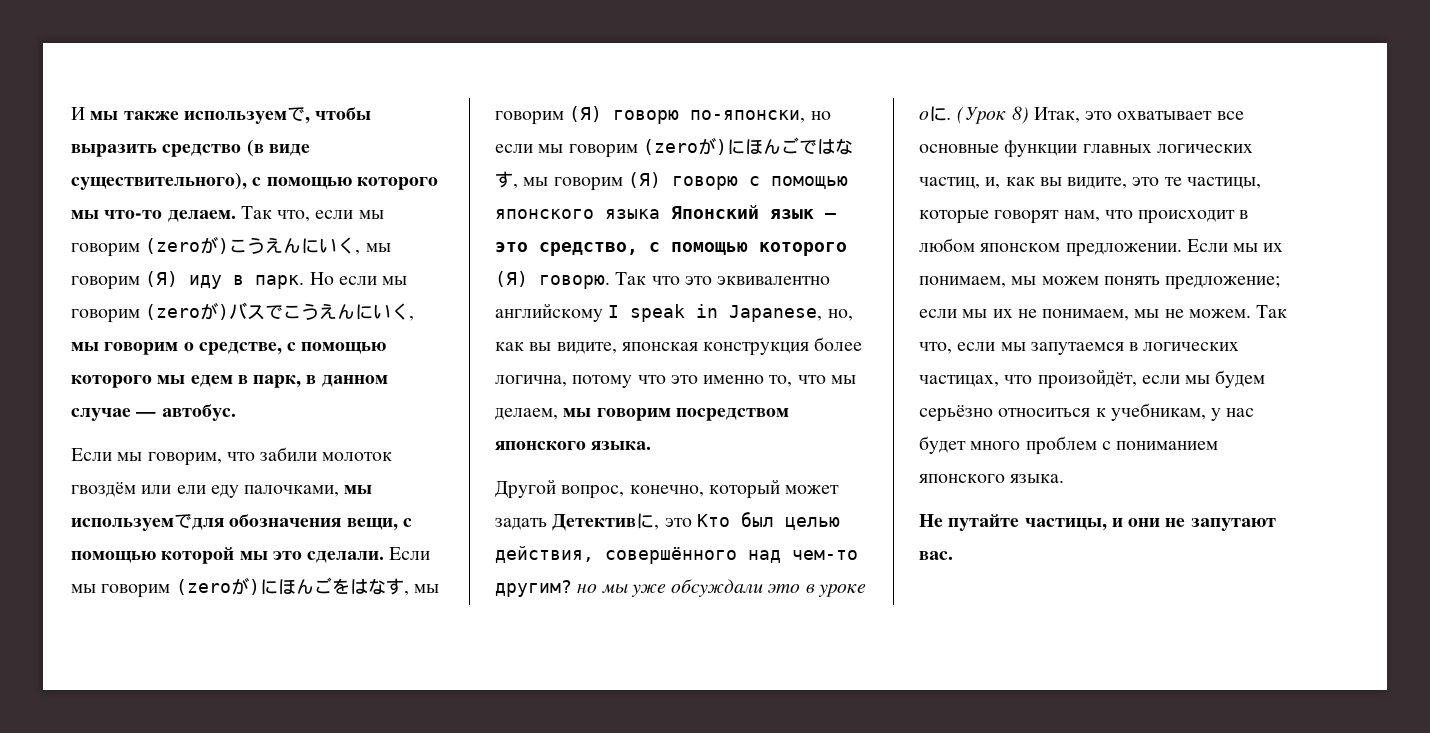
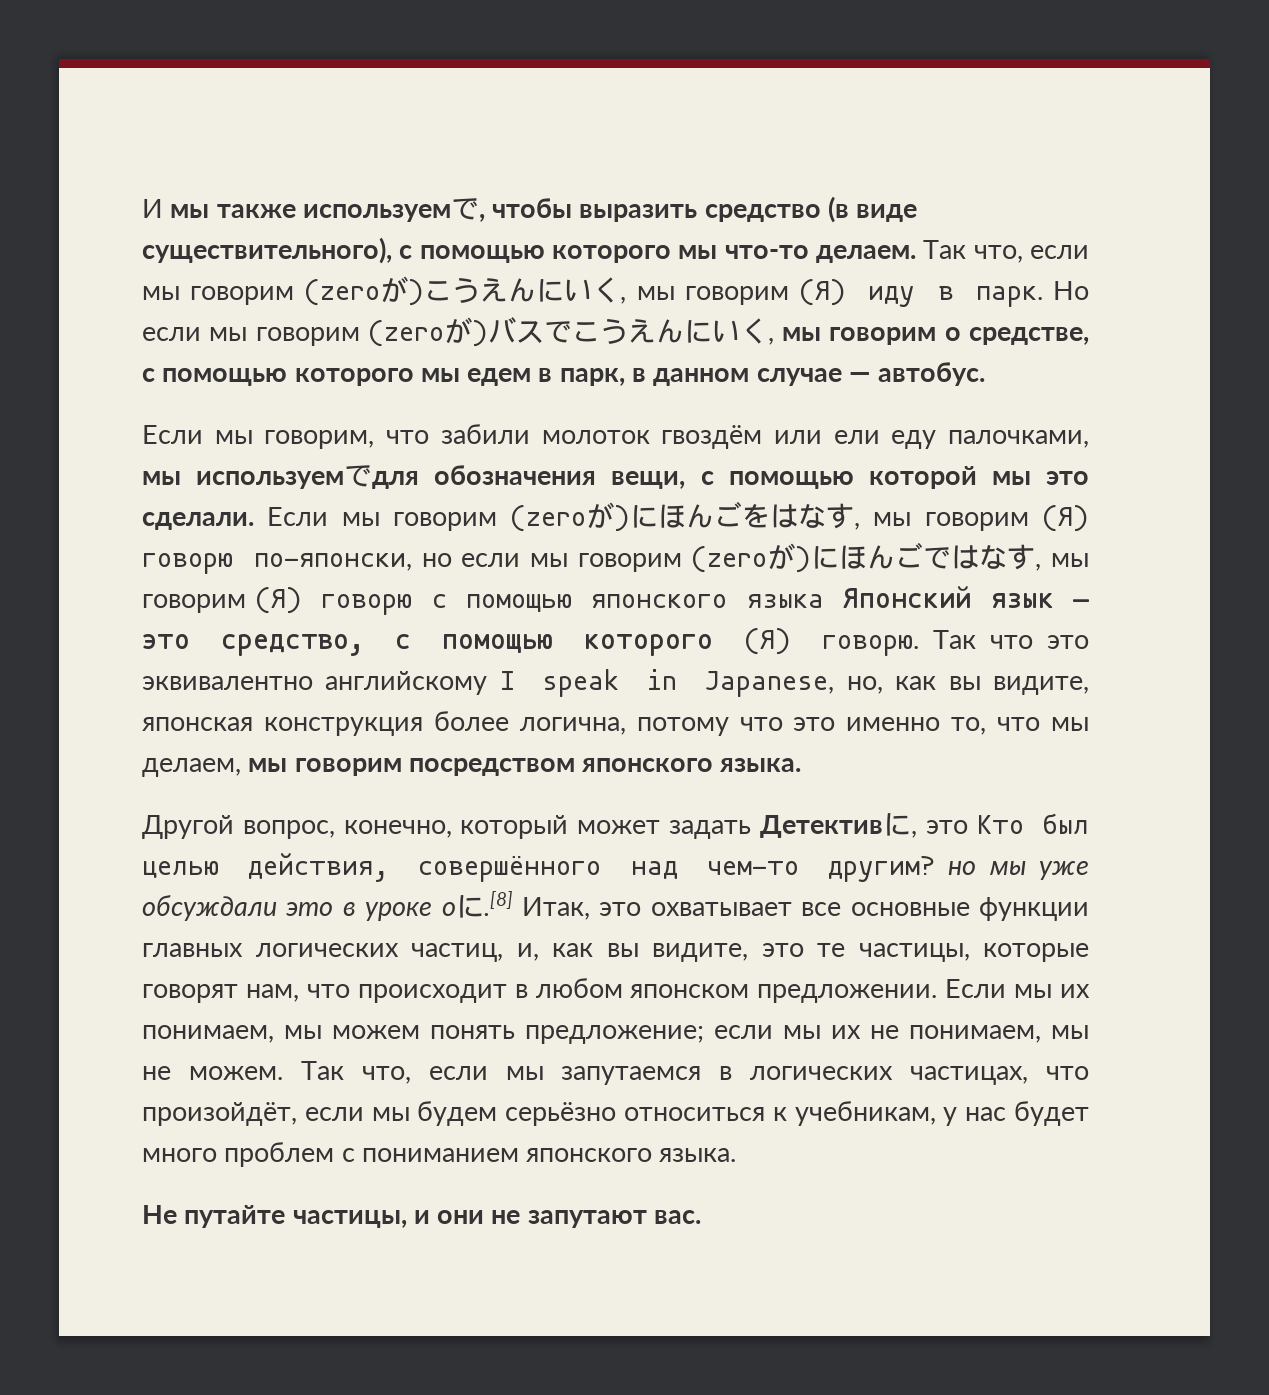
- Другой вопрос, конечно, который может задать Детективに, это Кто был целью действия, совершённого над чем-то другим? но мы уже обсуждали это в уроке оに. (Урок 8) Итак, это охватывает все основные функции главных логических частиц, и, как вы видите, это те частицы, которые говорят нам, что происходит в любом японском предложении.
+ Другой вопрос, конечно, который может задать Детективに, это Кто был целью действия, совершённого над чем-то другим? но мы уже обсуждали это в уроке оに.[8] Итак, это охватывает все основные функции главных логических частиц, и, как вы видите, это те частицы, которые говорят нам, что происходит в любом японском предложении.

